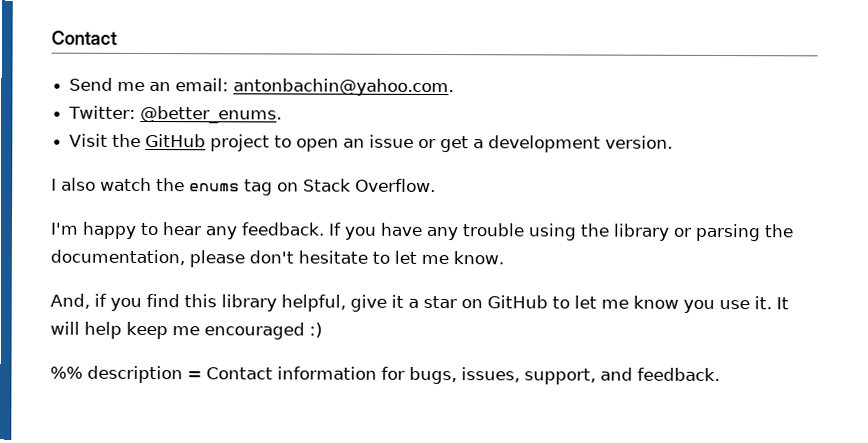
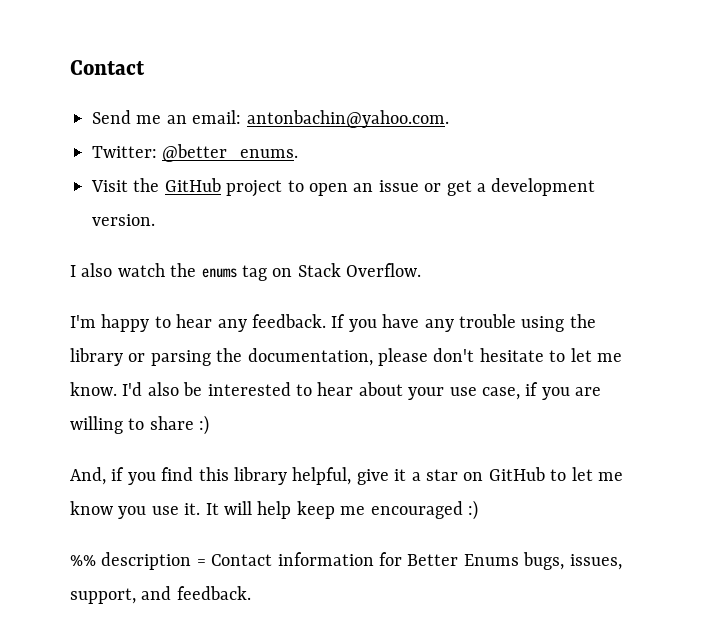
+ I'd also be interested to hear about your use case, if you are willing to share :)
- %% description = Contact information for bugs, issues, support, and feedback.
+ %% description = Contact information for Better Enums bugs, issues, support, and feedback.

